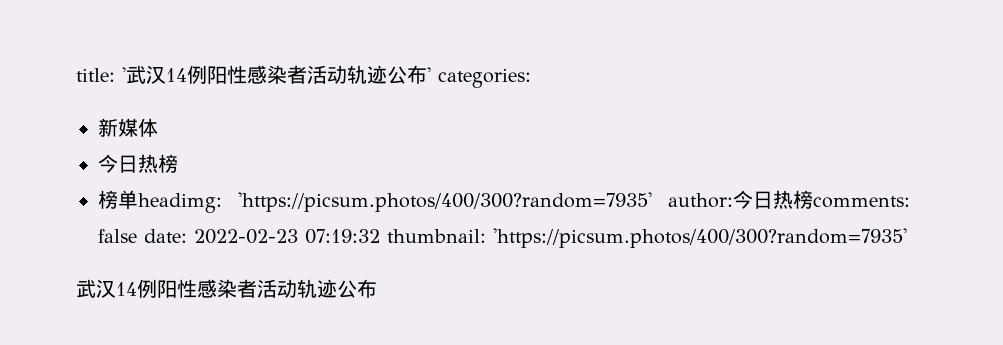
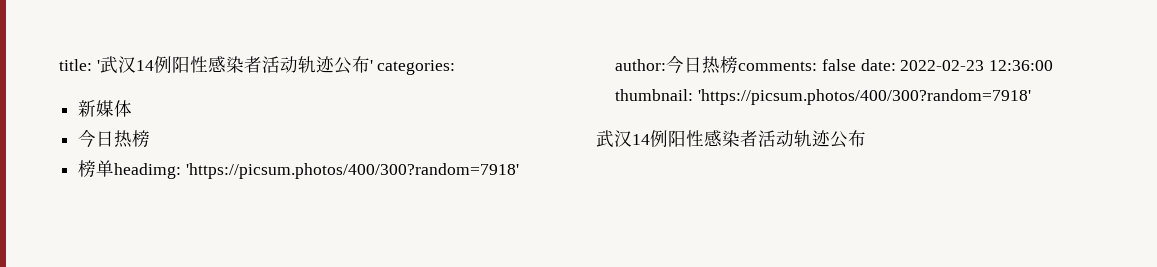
- 榜单headimg: 'https://picsum.photos/400/300?random=7935' author:今日热榜comments: false date: 2022-02-23 07:19:32 thumbnail: 'https://picsum.photos/400/300?random=7935'
+ 榜单headimg: 'https://picsum.photos/400/300?random=7918' author:今日热榜comments: false date: 2022-02-23 12:36:00 thumbnail: 'https://picsum.photos/400/300?random=7918'

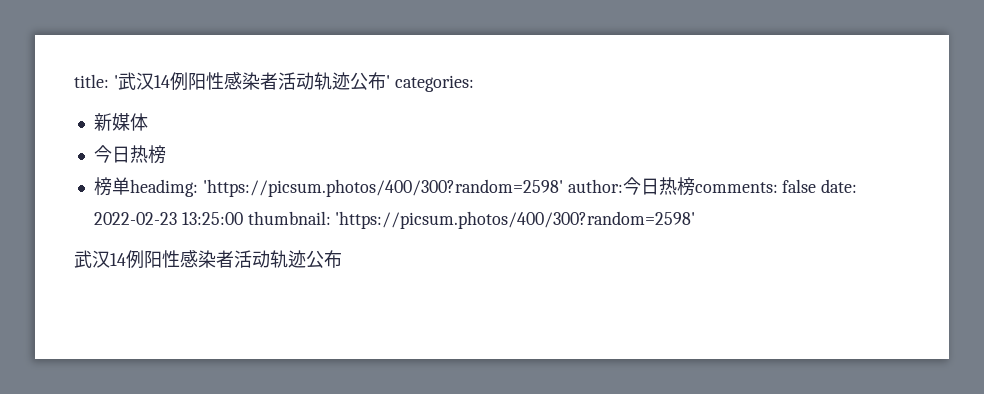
- 榜单headimg: 'https://picsum.photos/400/300?random=7918' author:今日热榜comments: false date: 2022-02-23 12:36:00 thumbnail: 'https://picsum.photos/400/300?random=7918'
+ 榜单headimg: 'https://picsum.photos/400/300?random=2598' author:今日热榜comments: false date: 2022-02-23 13:25:00 thumbnail: 'https://picsum.photos/400/300?random=2598'

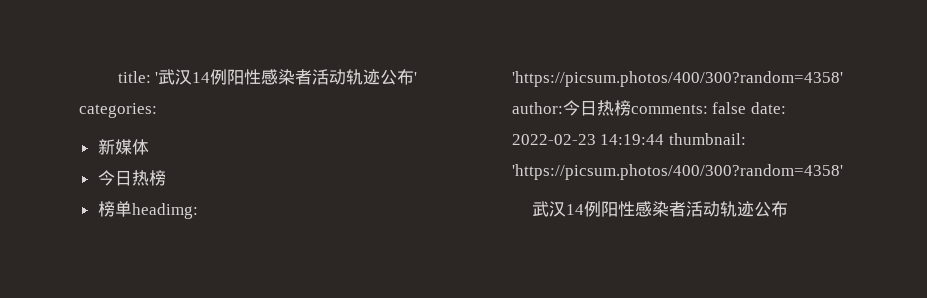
- 榜单headimg: 'https://picsum.photos/400/300?random=2598' author:今日热榜comments: false date: 2022-02-23 13:25:00 thumbnail: 'https://picsum.photos/400/300?random=2598'
+ 榜单headimg: 'https://picsum.photos/400/300?random=4358' author:今日热榜comments: false date: 2022-02-23 14:19:44 thumbnail: 'https://picsum.photos/400/300?random=4358'

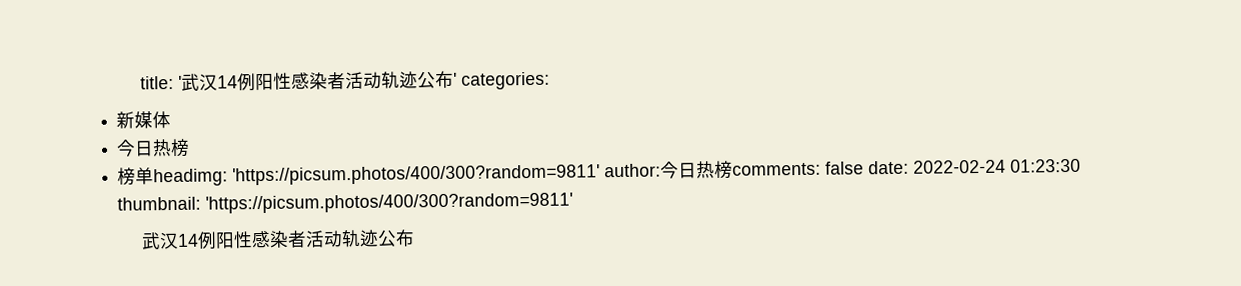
- 榜单headimg: 'https://picsum.photos/400/300?random=4358' author:今日热榜comments: false date: 2022-02-23 14:19:44 thumbnail: 'https://picsum.photos/400/300?random=4358'
+ 榜单headimg: 'https://picsum.photos/400/300?random=9811' author:今日热榜comments: false date: 2022-02-24 01:23:30 thumbnail: 'https://picsum.photos/400/300?random=9811'

